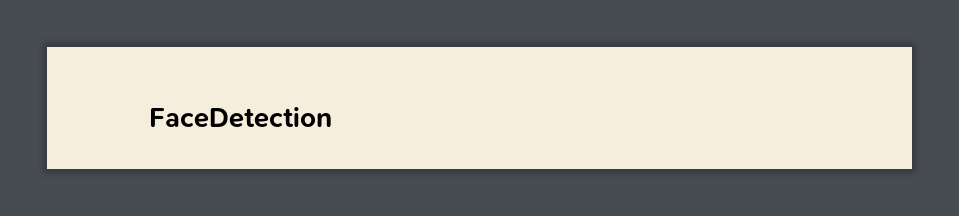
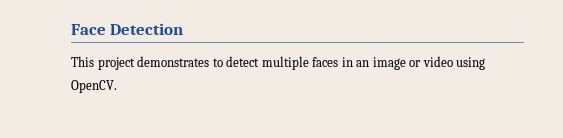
- FaceDetection
+ Face Detection
+ This project demonstrates to detect multiple faces in an image or video using OpenCV.

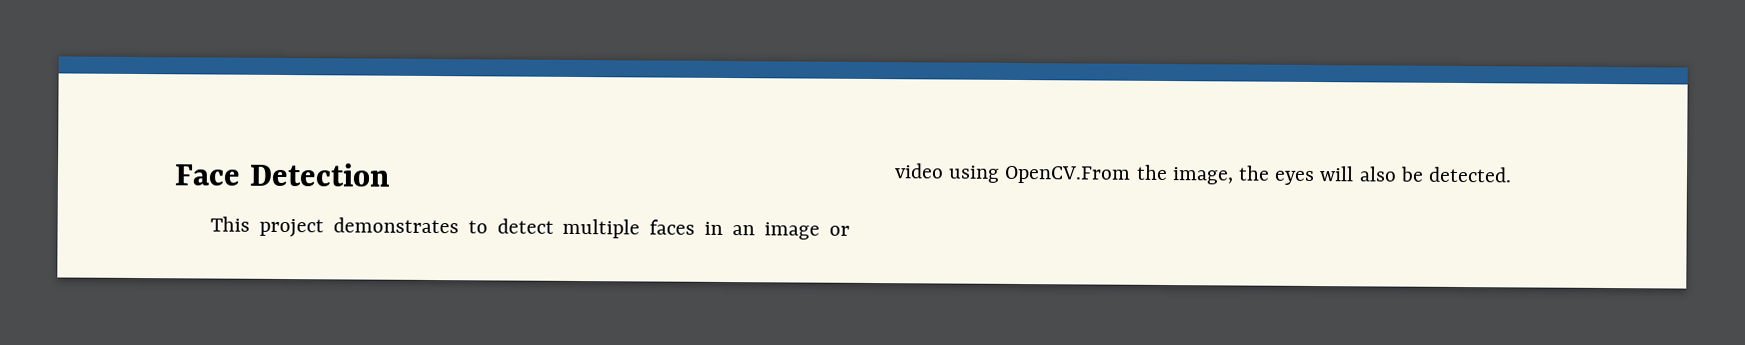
- This project demonstrates to detect multiple faces in an image or video using OpenCV.
+ This project demonstrates to detect multiple faces in an image or video using OpenCV.From the image, the eyes will also be detected.

